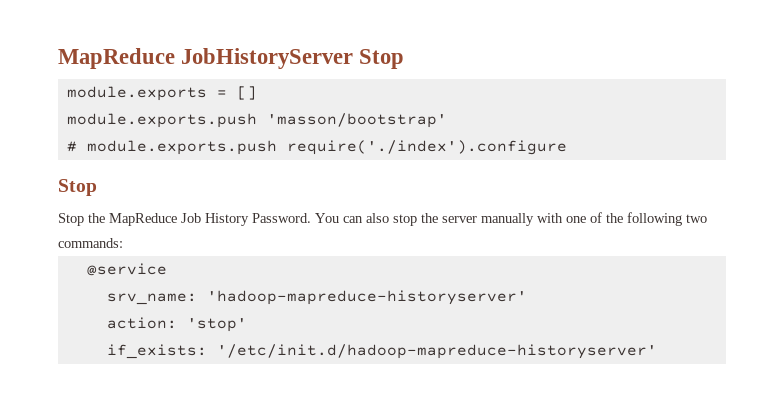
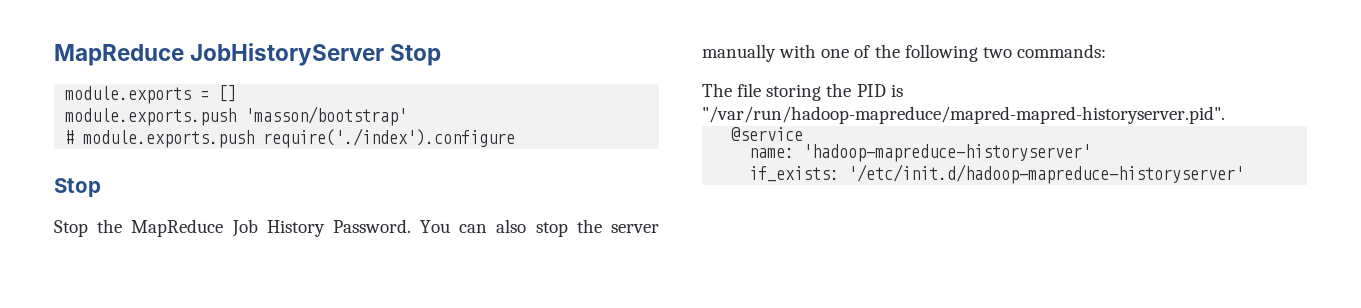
+ The file storing the PID is "/var/run/hadoop-mapreduce/mapred-mapred-historyserver.pid".
- srv_name: 'hadoop-mapreduce-historyserver'
+ name: 'hadoop-mapreduce-historyserver'
- action: 'stop'

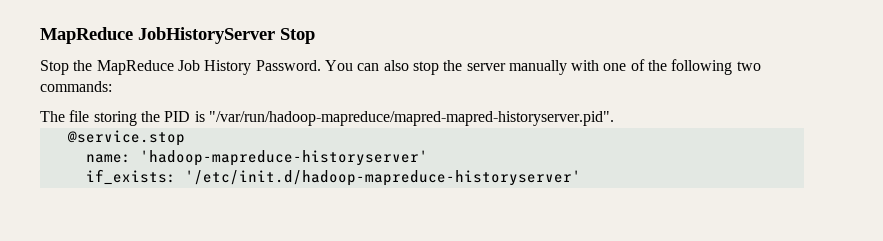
- module.exports = []
- module.exports.push 'masson/bootstrap'
- # module.exports.push require('./index').configure
- Stop
- @service
+ @service.stop

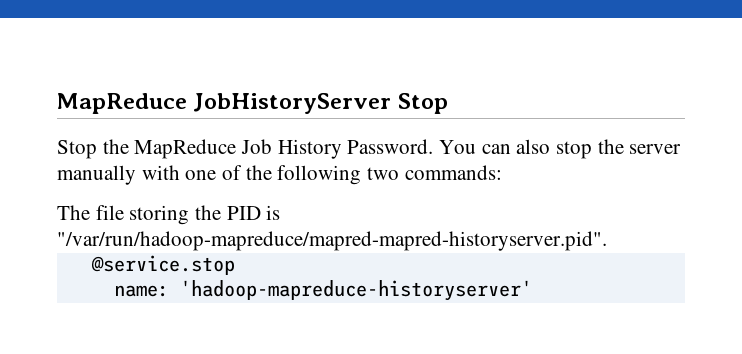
- if_exists: '/etc/init.d/hadoop-mapreduce-historyserver'

